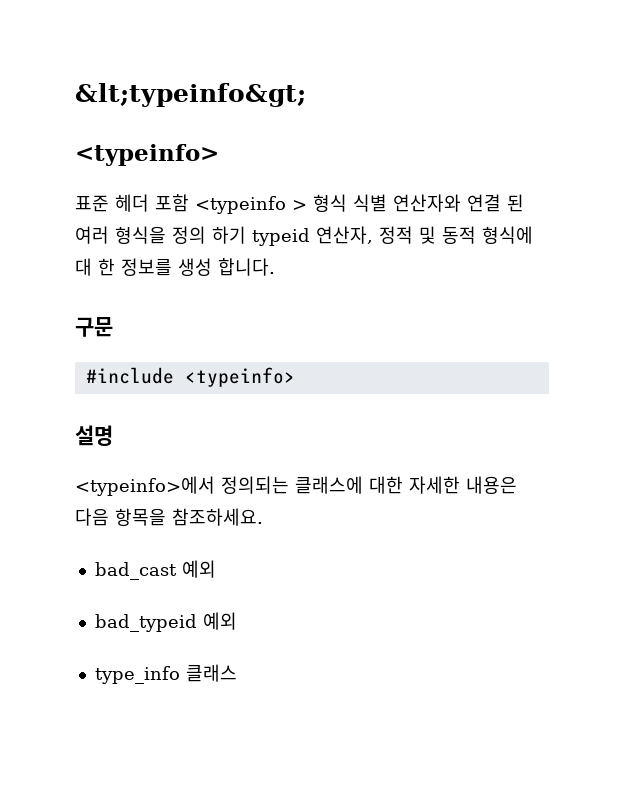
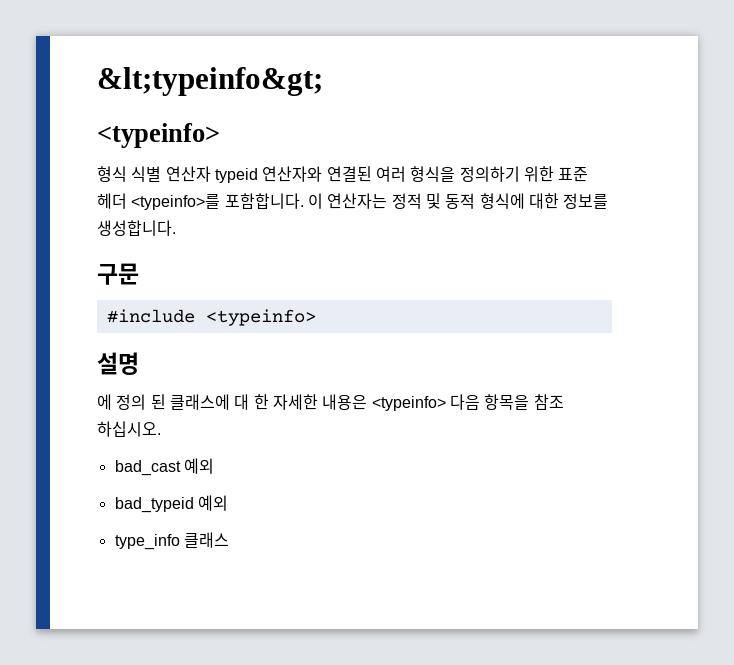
- 표준 헤더 포함 <typeinfo > 형식 식별 연산자와 연결 된 여러 형식을 정의 하기 typeid 연산자, 정적 및 동적 형식에 대 한 정보를 생성 합니다.
+ 형식 식별 연산자 typeid 연산자와 연결된 여러 형식을 정의하기 위한 표준 헤더 <typeinfo>를 포함합니다. 이 연산자는 정적 및 동적 형식에 대한 정보를 생성합니다.
  구문
  #include <typeinfo>
  설명
- <typeinfo>에서 정의되는 클래스에 대한 자세한 내용은 다음 항목을 참조하세요.
+ 에 정의 된 클래스에 대 한 자세한 내용은 <typeinfo> 다음 항목을 참조 하십시오.

